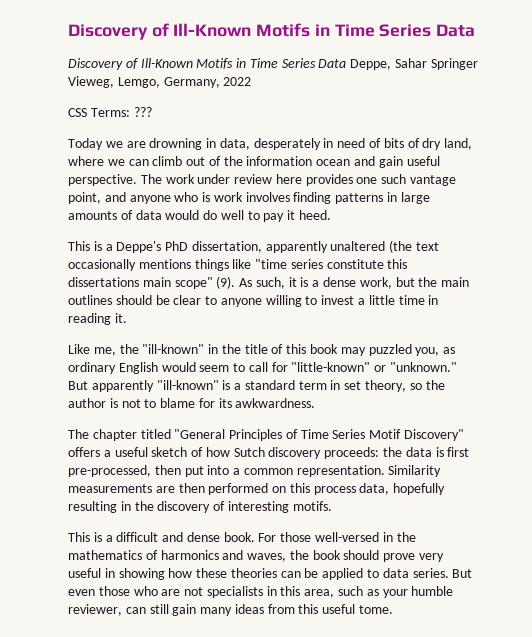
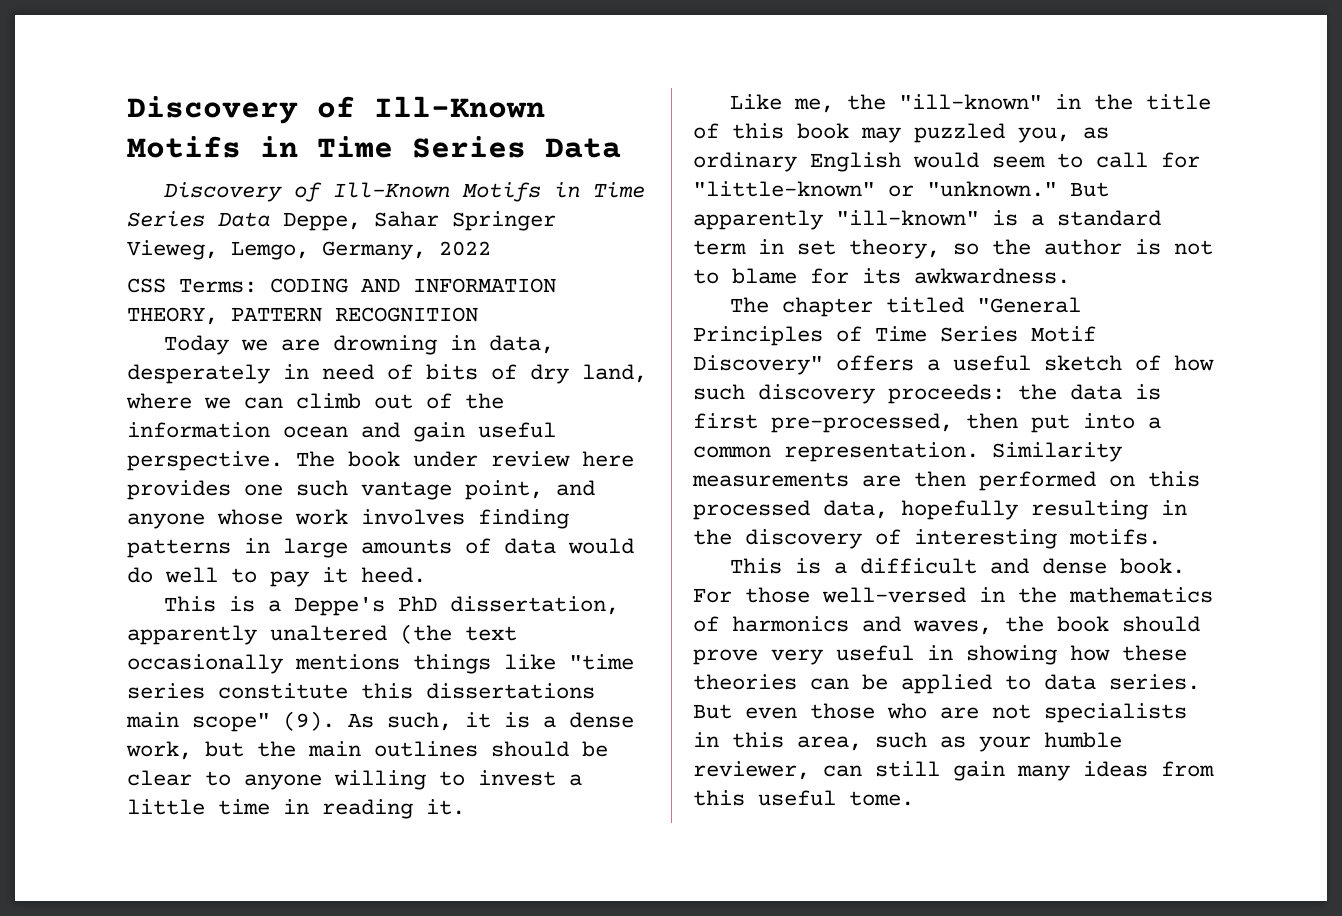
- CSS Terms: ???
+ CSS Terms: CODING AND INFORMATION THEORY, PATTERN RECOGNITION
- The work under review here provides one such vantage point, and anyone who is work involves finding patterns in large amounts of data would do well to pay it heed.
+ The book under review here provides one such vantage point, and anyone whose work involves finding patterns in large amounts of data would do well to pay it heed.
- The chapter titled "General Principles of Time Series Motif Discovery" offers a useful sketch of how Sutch discovery proceeds: the data is first pre-processed, then put into a common representation.
+ The chapter titled "General Principles of Time Series Motif Discovery" offers a useful sketch of how such discovery proceeds: the data is first pre-processed, then put into a common representation.
- Similarity measurements are then performed on this process data, hopefully resulting in the discovery of interesting motifs.
+ Similarity measurements are then performed on this processed data, hopefully resulting in the discovery of interesting motifs.

